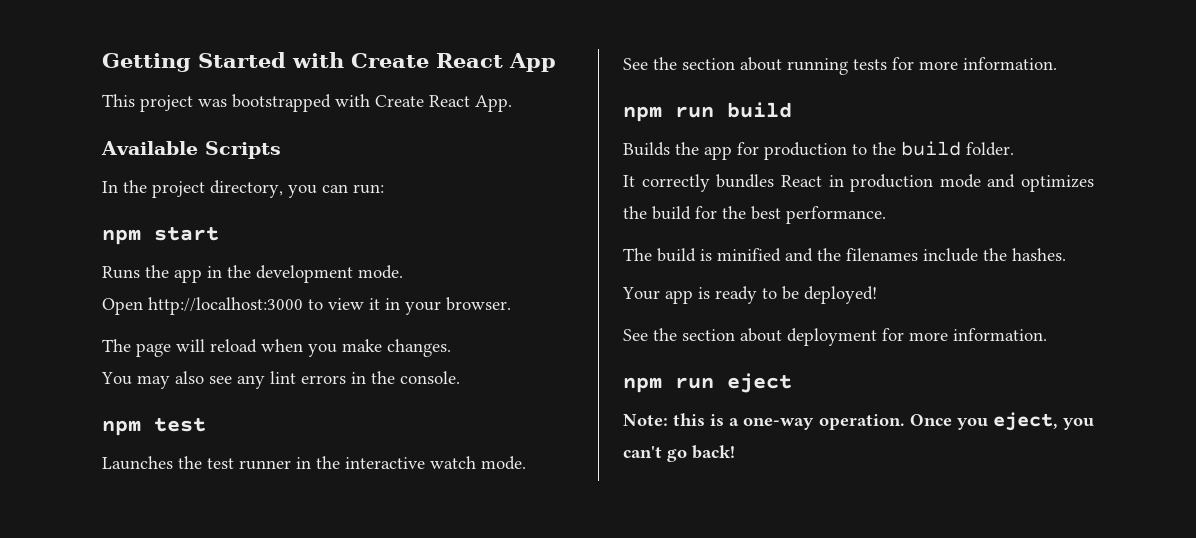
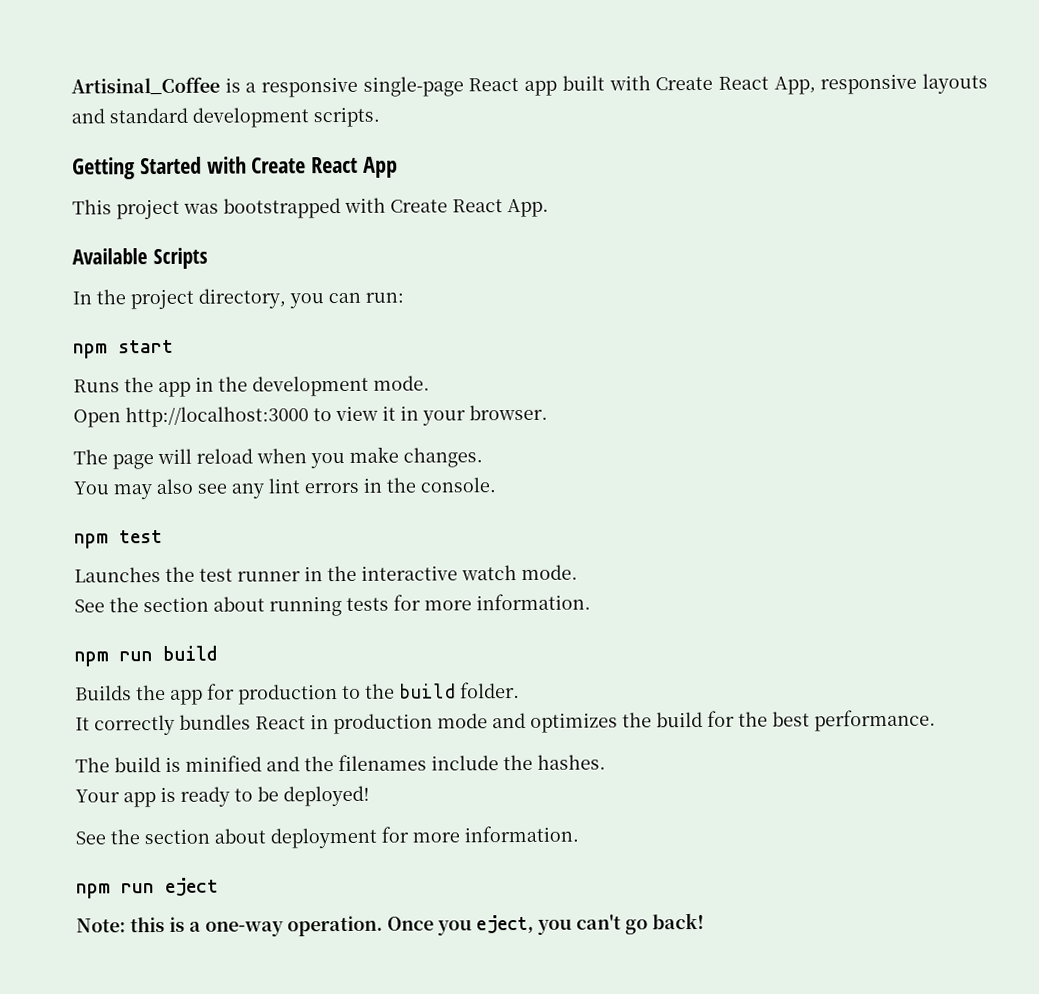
+ Artisinal_Coffee is a responsive single-page React app built with Create React App, responsive layouts and standard development scripts.

